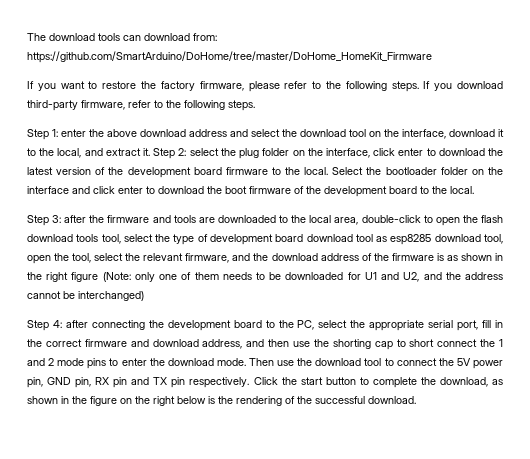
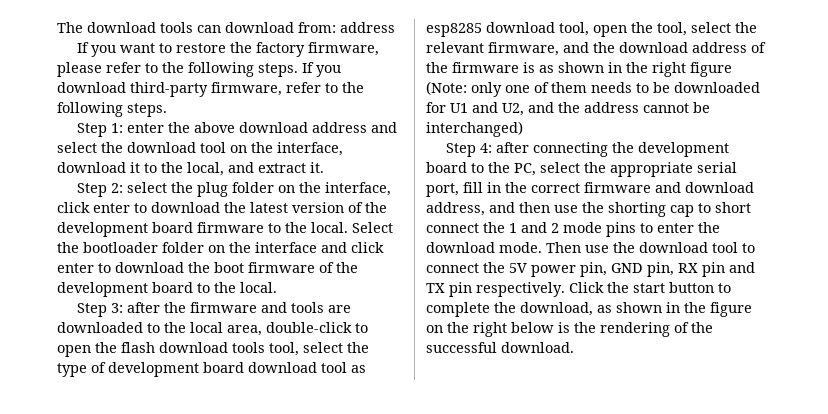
- The download tools can download from: https://github.com/SmartArduino/DoHome/tree/master/DoHome_HomeKit_Firmware
+ The download tools can download from: address
- Step 1: enter the above download address and select the download tool on the interface, download it to the local, and extract it. Step 2: select the plug folder on the interface, click enter to download the latest version of the development board firmware to the local.
+ Step 1: enter the above download address and select the download tool on the interface, download it to the local, and extract it.
+ Step 2: select the plug folder on the interface, click enter to download the latest version of the development board firmware to the local.

